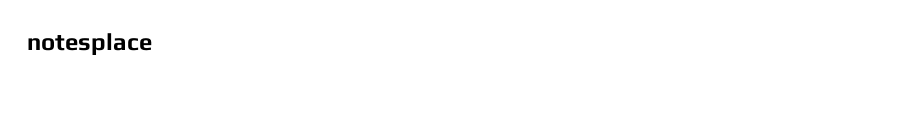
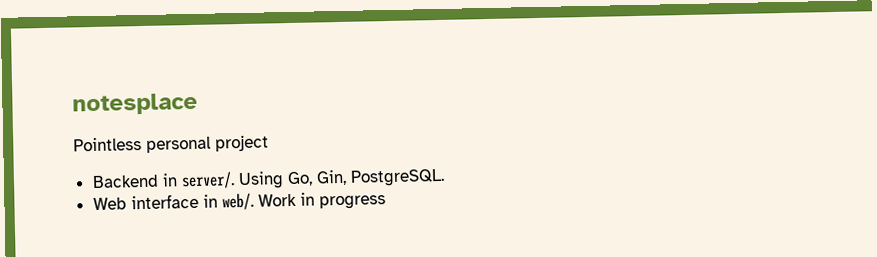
+ Pointless personal project
+ Backend in server/. Using Go, Gin, PostgreSQL.
+ Web interface in web/. Work in progress

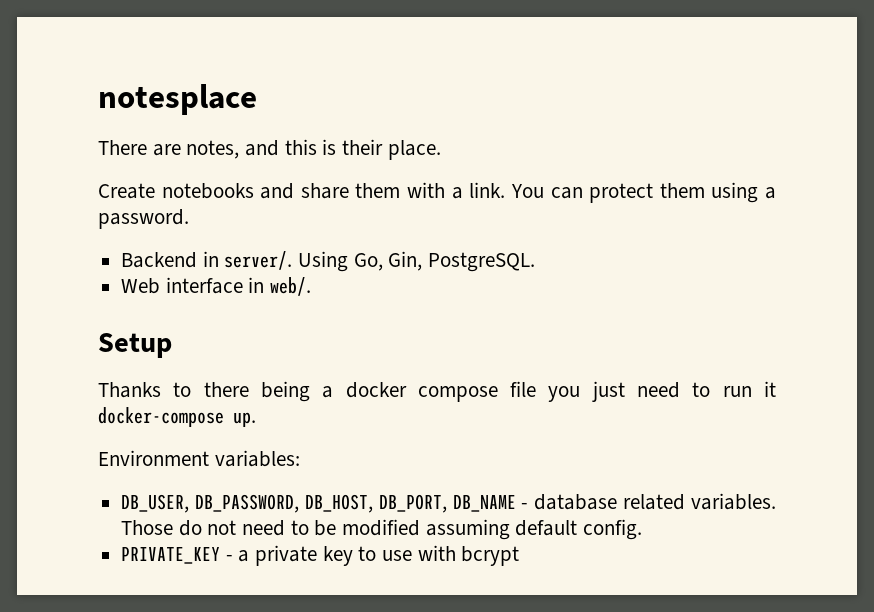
- Pointless personal project
+ There are notes, and this is their place.
+ Create notebooks and share them with a link. You can protect them using a password.
- Web interface in web/. Work in progress
+ Web interface in web/.
+ Setup
+ Thanks to there being a docker compose file you just need to run it docker-compose up.
+ Environment variables:
+ DB_USER, DB_PASSWORD, DB_HOST, DB_PORT, DB_NAME - database related variables. Those do not need to be modified assuming default config.
+ PRIVATE_KEY - a private key to use with bcrypt

